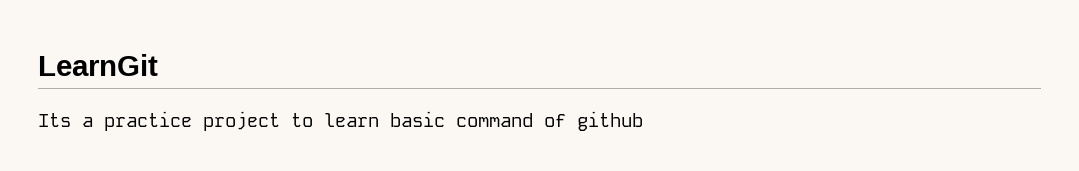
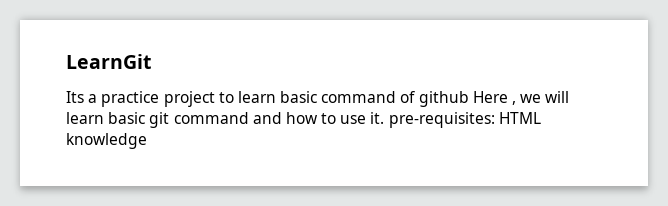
- Its a practice project to learn basic command of github
+ Its a practice project to learn basic command of github Here , we will learn basic git command and how to use it. pre-requisites: HTML knowledge

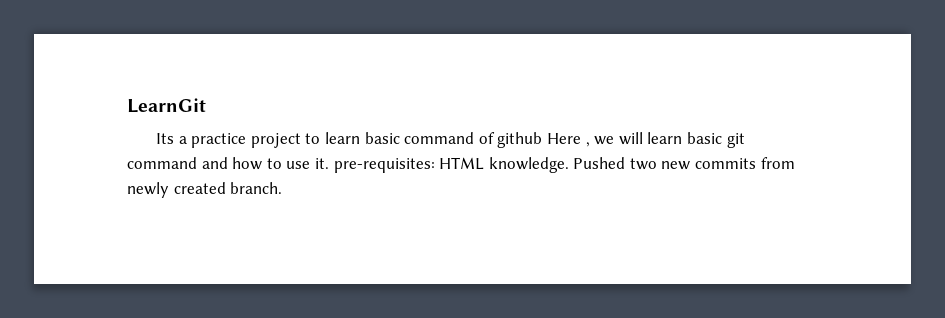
- Its a practice project to learn basic command of github Here , we will learn basic git command and how to use it. pre-requisites: HTML knowledge
+ Its a practice project to learn basic command of github Here , we will learn basic git command and how to use it. pre-requisites: HTML knowledge. Pushed two new commits from newly created branch.

